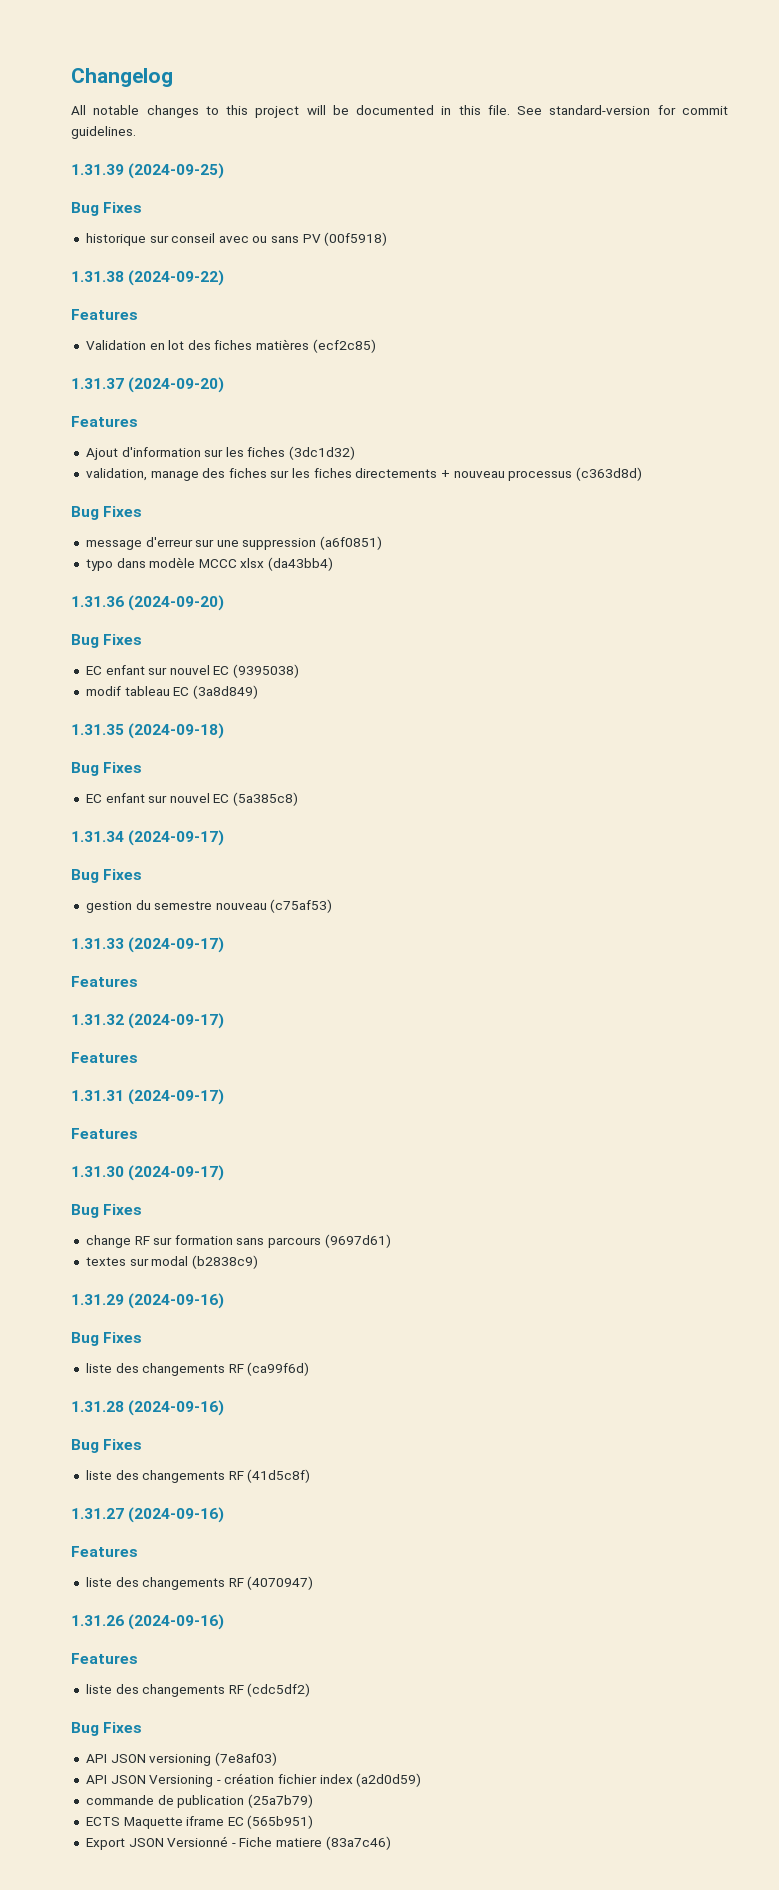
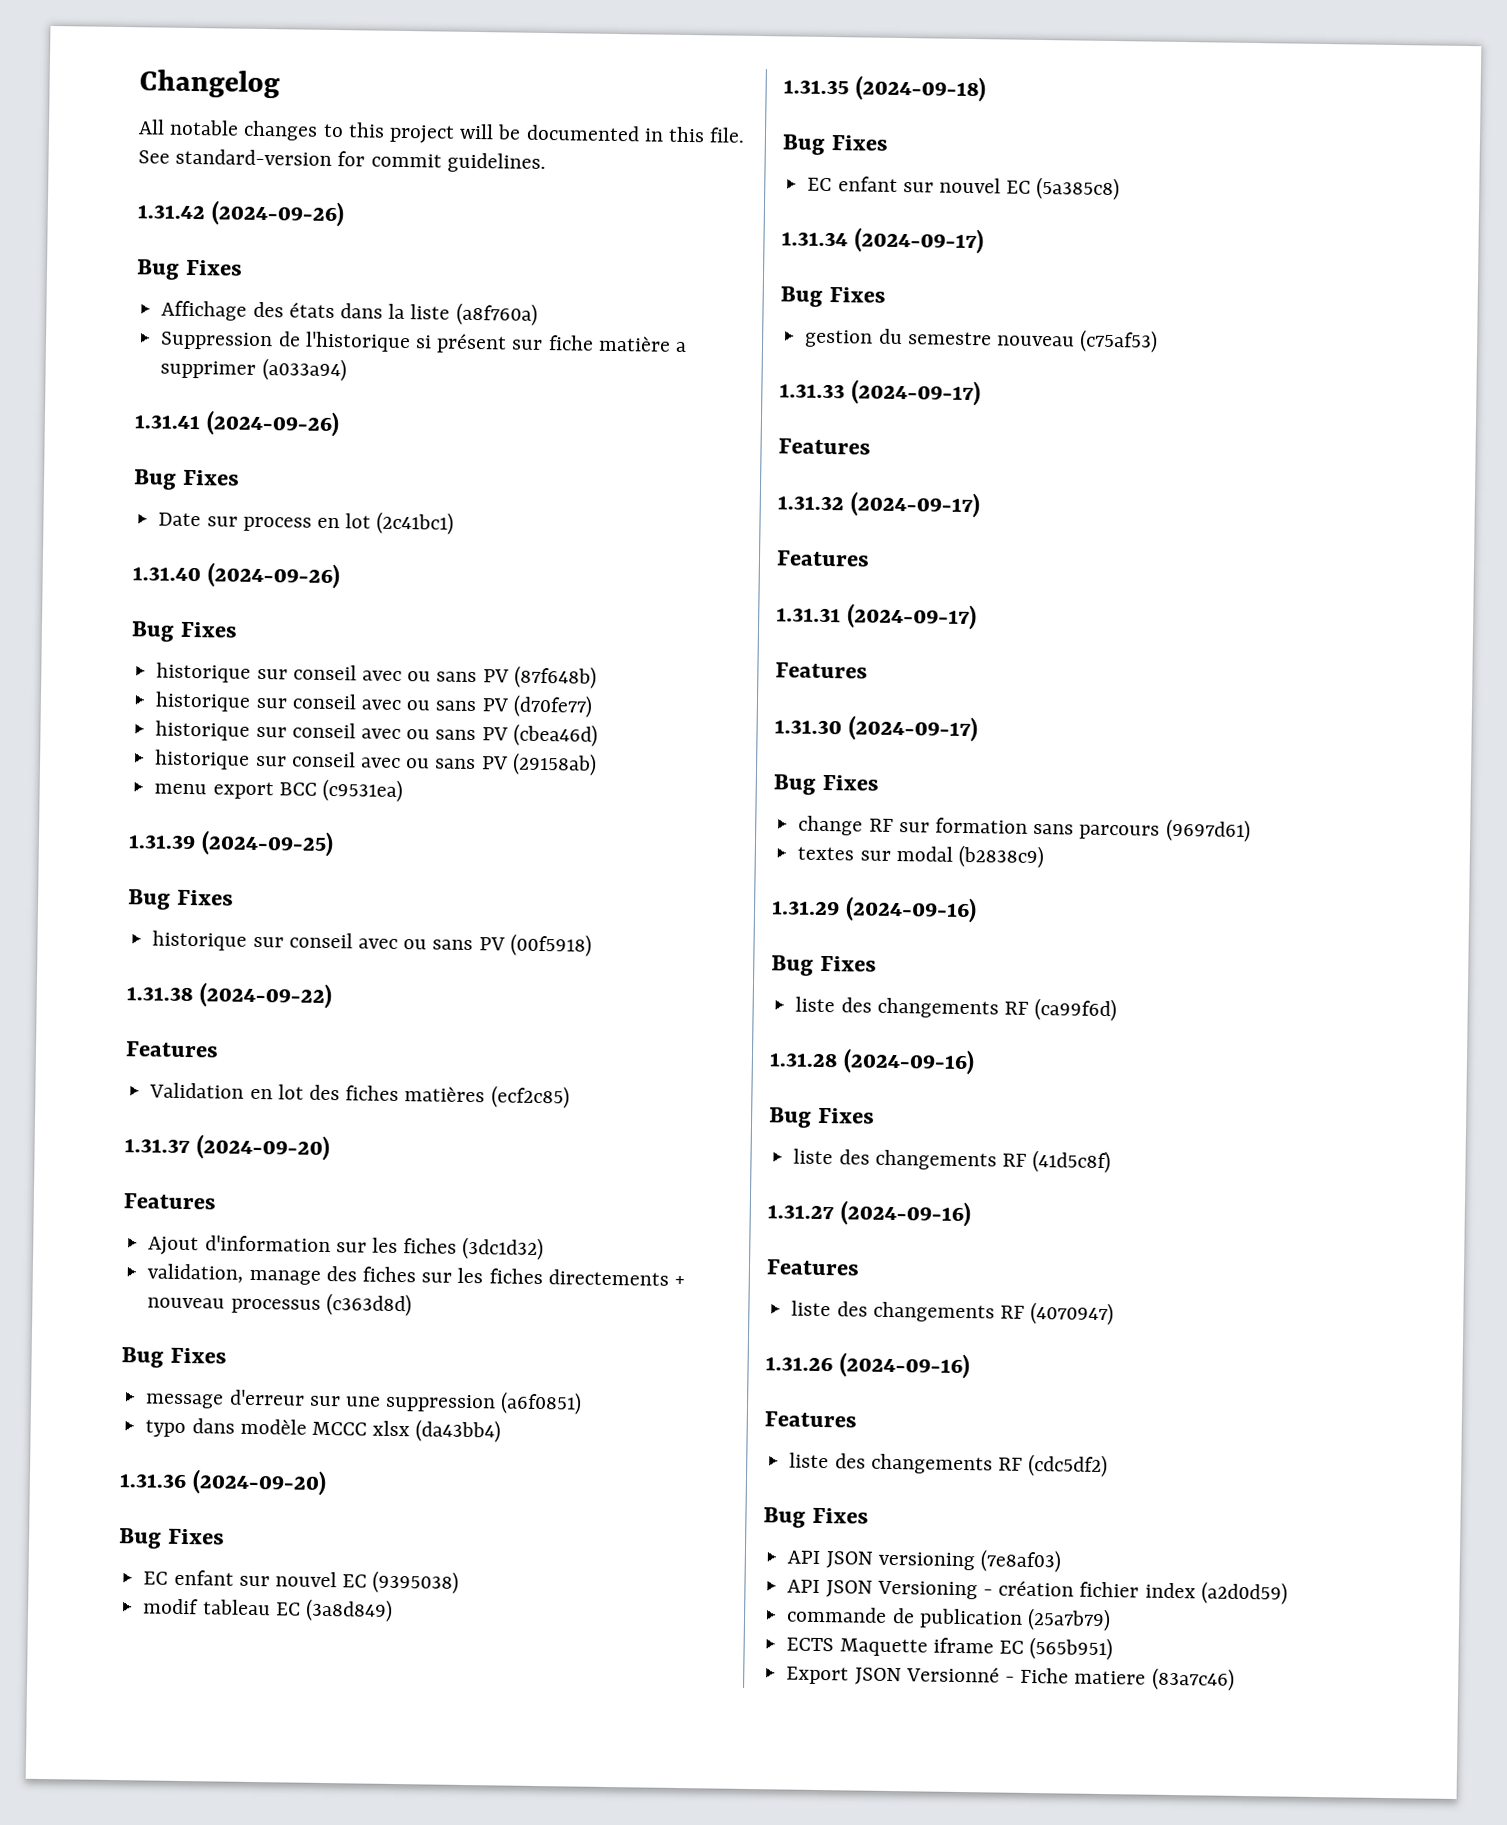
+ 1.31.42 (2024-09-26)
+ Bug Fixes
+ Affichage des états dans la liste (a8f760a)
+ Suppression de l'historique si présent sur fiche matière a supprimer (a033a94)
+ 1.31.41 (2024-09-26)
+ Bug Fixes
+ Date sur process en lot (2c41bc1)
+ 1.31.40 (2024-09-26)
+ Bug Fixes
+ historique sur conseil avec ou sans PV (87f648b)
+ historique sur conseil avec ou sans PV (d70fe77)
+ historique sur conseil avec ou sans PV (cbea46d)
+ historique sur conseil avec ou sans PV (29158ab)
+ menu export BCC (c9531ea)

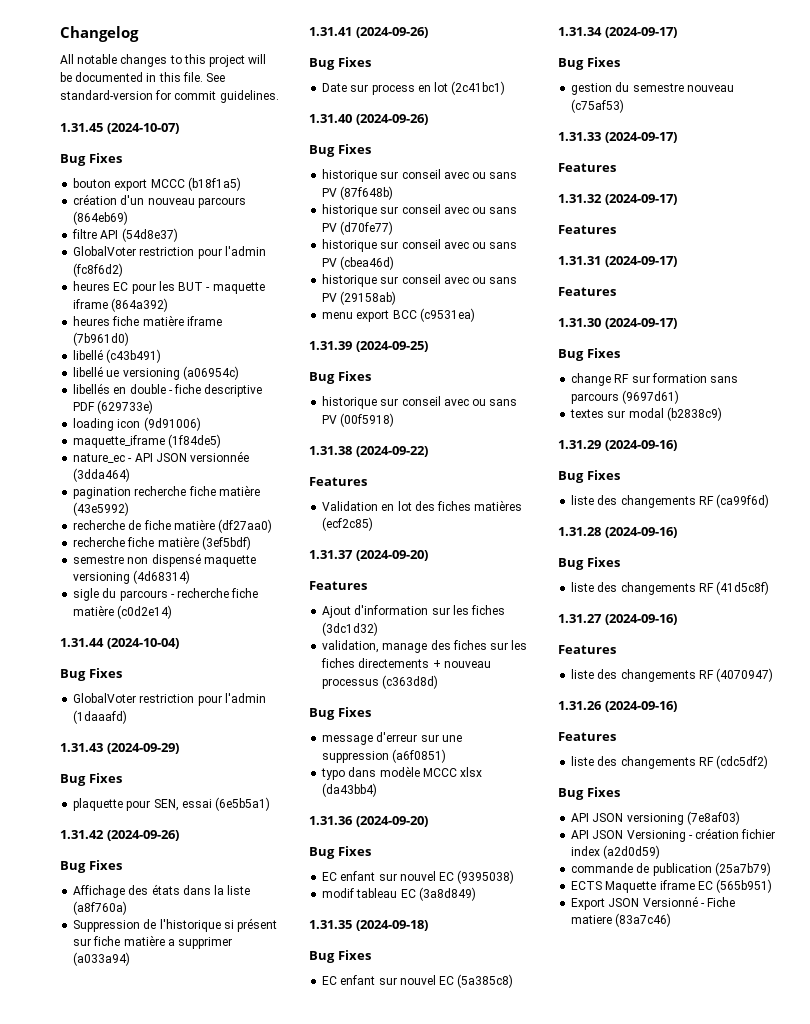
+ 1.31.45 (2024-10-07)
+ Bug Fixes
+ bouton export MCCC (b18f1a5)
+ création d'un nouveau parcours (864eb69)
+ filtre API (54d8e37)
+ GlobalVoter restriction pour l'admin (fc8f6d2)
+ heures EC pour les BUT - maquette iframe (864a392)
+ heures fiche matière iframe (7b961d0)
+ libellé (c43b491)
+ libellé ue versioning (a06954c)
+ libellés en double - fiche descriptive PDF (629733e)
+ loading icon (9d91006)
+ maquette_iframe (1f84de5)
+ nature_ec - API JSON versionnée (3dda464)
+ pagination recherche fiche matière (43e5992)
+ recherche de fiche matière (df27aa0)
+ recherche fiche matière (3ef5bdf)
+ semestre non dispensé maquette versioning (4d68314)
+ sigle du parcours - recherche fiche matière (c0d2e14)
+ 1.31.44 (2024-10-04)
+ Bug Fixes
+ GlobalVoter restriction pour l'admin (1daaafd)
+ 1.31.43 (2024-09-29)
+ Bug Fixes
+ plaquette pour SEN, essai (6e5b5a1)

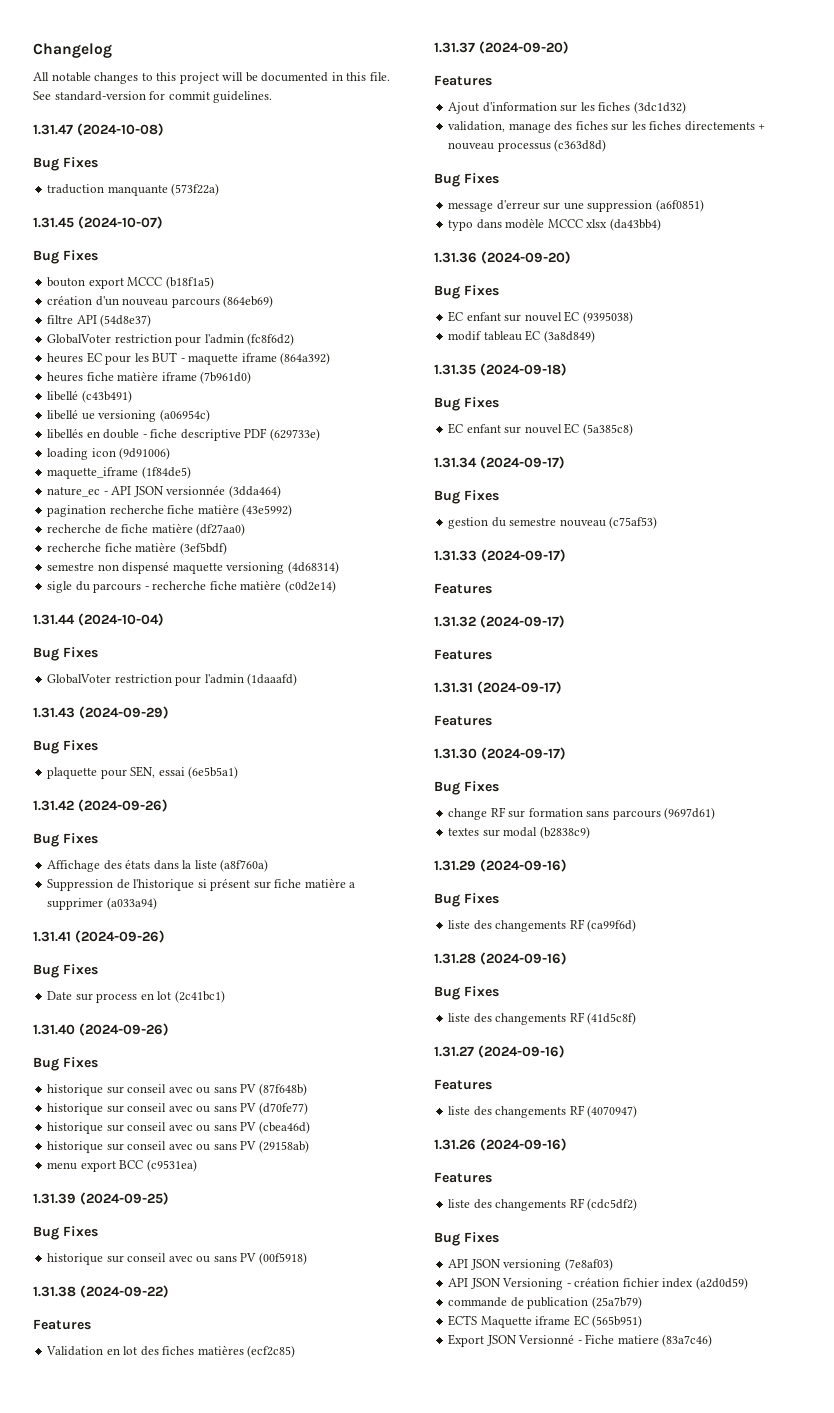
+ 1.31.47 (2024-10-08)
+ Bug Fixes
+ traduction manquante (573f22a)

